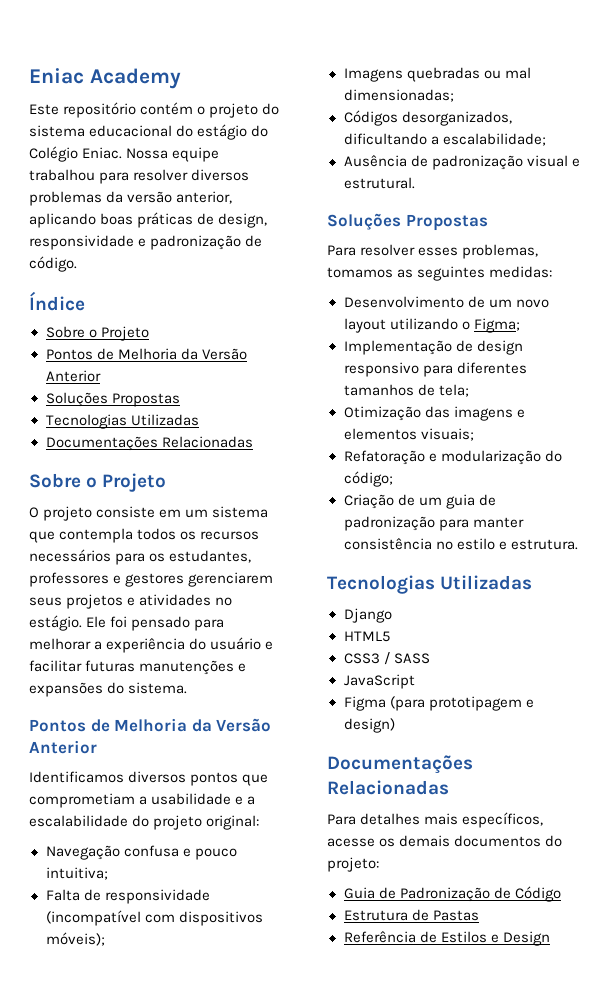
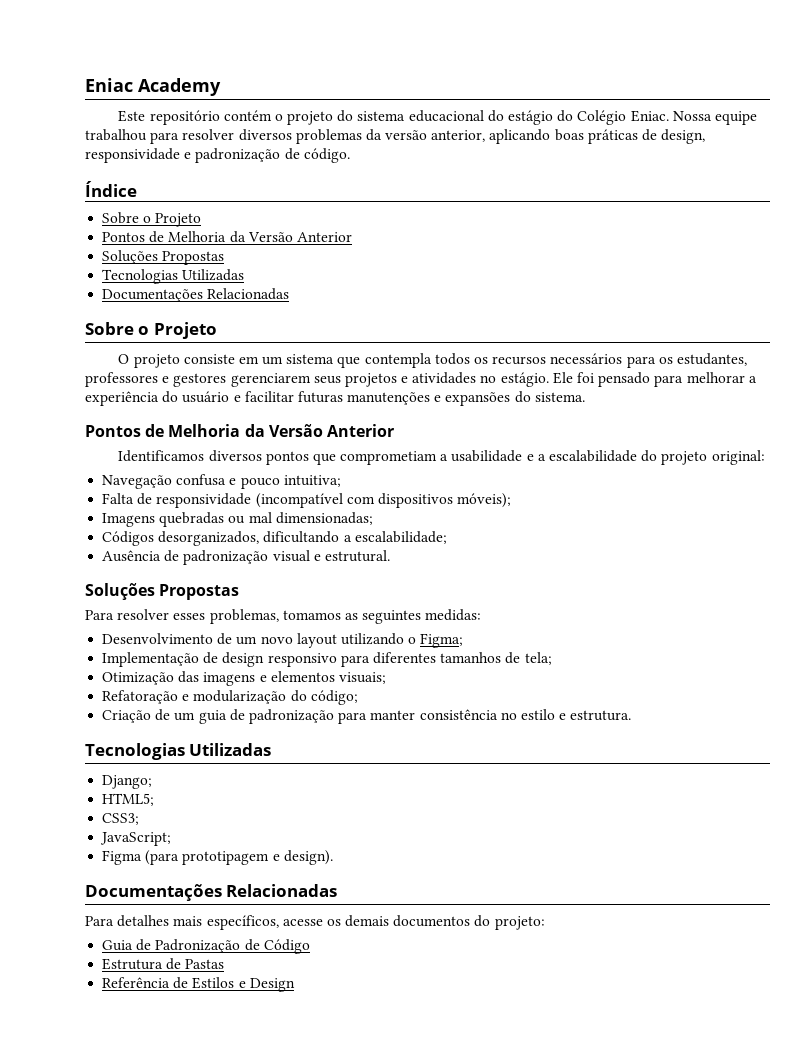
- Django
- HTML5
- CSS3 / SASS
- JavaScript
+ Django;
+ HTML5;
+ CSS3;
+ JavaScript;
- Figma (para prototipagem e design)
+ Figma (para prototipagem e design).

